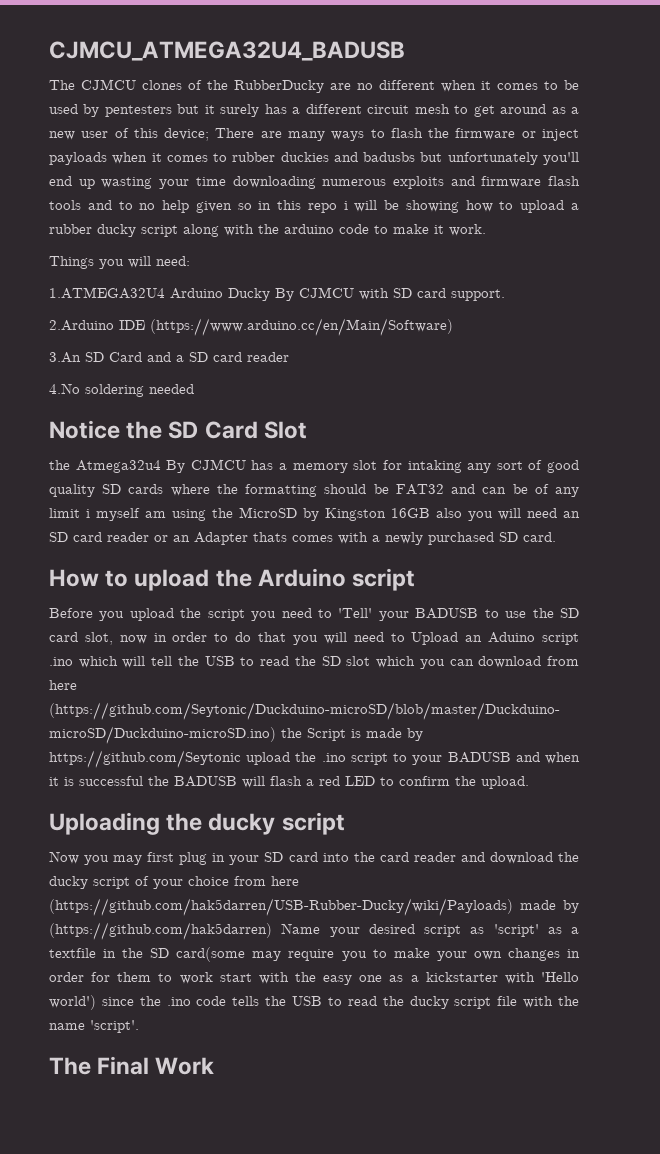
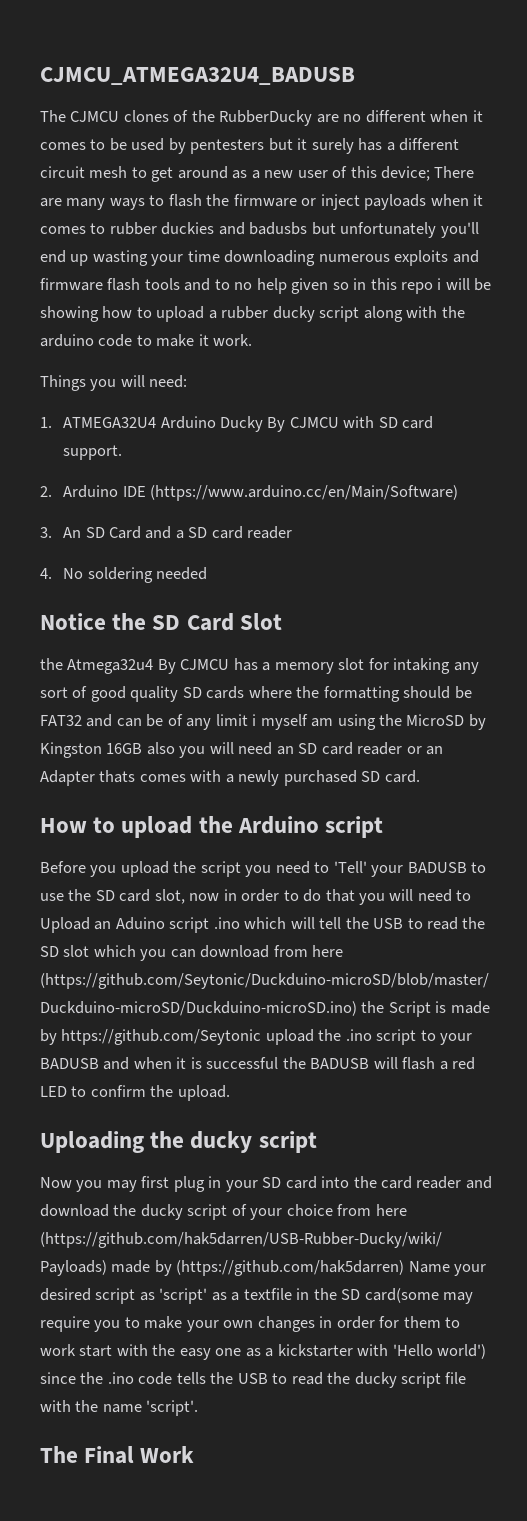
- 1.ATMEGA32U4 Arduino Ducky By CJMCU with SD card support.
+ 1. ATMEGA32U4 Arduino Ducky By CJMCU with SD card support.
- 2.Arduino IDE (https://www.arduino.cc/en/Main/Software)
+ 2. Arduino IDE (https://www.arduino.cc/en/Main/Software)
- 3.An SD Card and a SD card reader
+ 3. An SD Card and a SD card reader
- 4.No soldering needed
+ 4. No soldering needed

